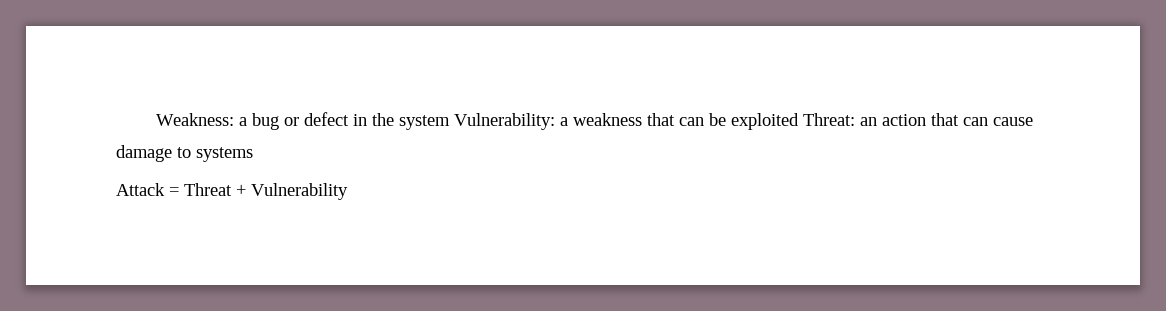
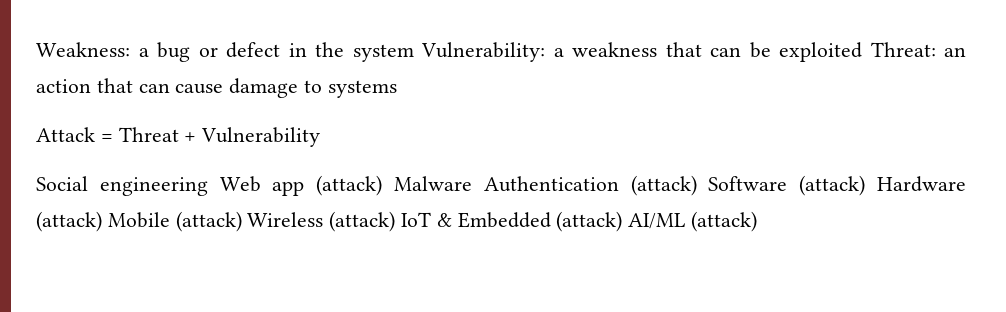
+ Social engineering Web app (attack) Malware Authentication (attack) Software (attack) Hardware (attack) Mobile (attack) Wireless (attack) IoT & Embedded (attack) AI/ML (attack)

